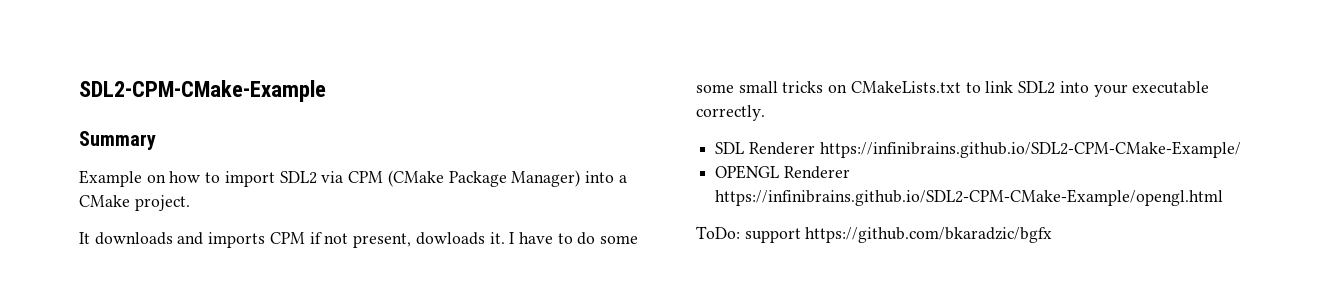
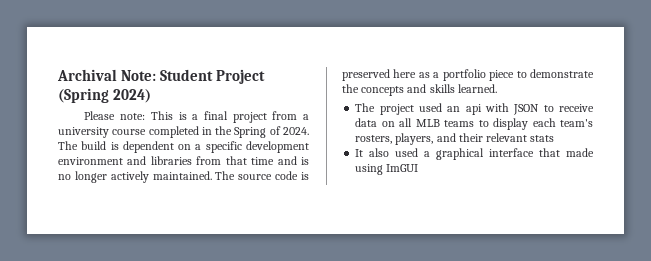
- SDL2-CPM-CMake-Example
- Summary
- Example on how to import SDL2 via CPM (CMake Package Manager) into a CMake project.
- It downloads and imports CPM if not present, dowloads it. I have to do some some small tricks on CMakeLists.txt to link SDL2 into your executable correctly.
- SDL Renderer https://infinibrains.github.io/SDL2-CPM-CMake-Example/
- OPENGL Renderer https://infinibrains.github.io/SDL2-CPM-CMake-Example/opengl.html
- ToDo: support https://github.com/bkaradzic/bgfx
+ Archival Note: Student Project (Spring 2024)
+ Please note: This is a final project from a university course completed in the Spring of 2024. The build is dependent on a specific development environment and libraries from that time and is no longer actively maintained. The source code is preserved here as a portfolio piece to demonstrate the concepts and skills learned.
+ The project used an api with JSON to receive data on all MLB teams to display each team's rosters, players, and their relevant stats
+ It also used a graphical interface that made using ImGUI

